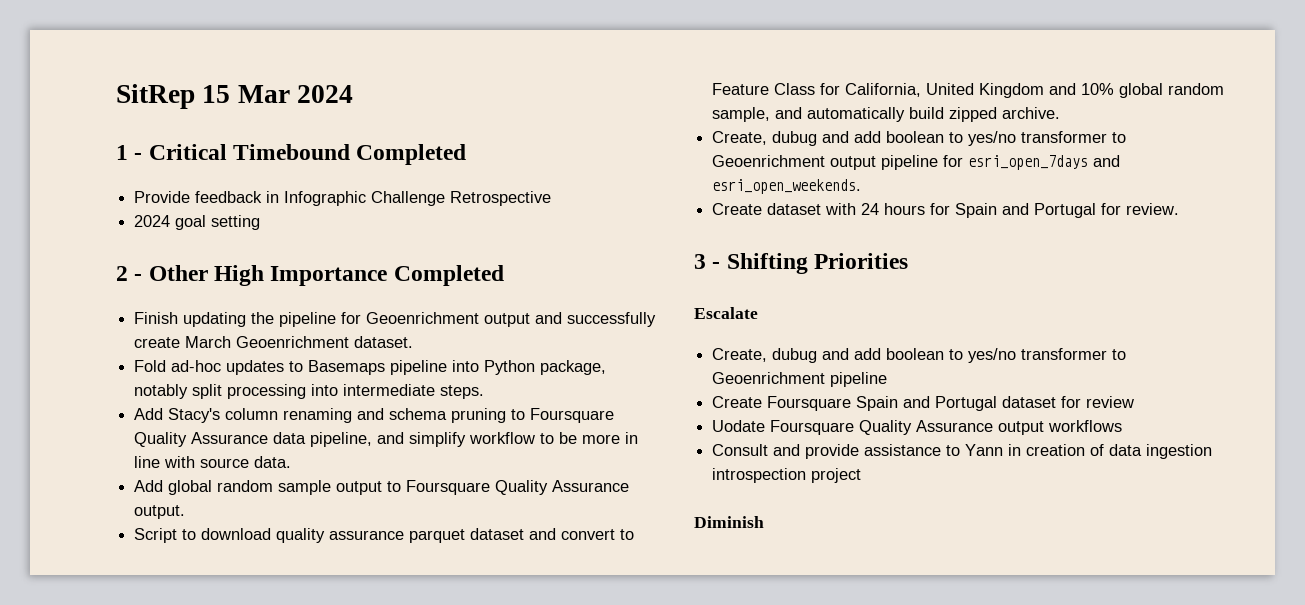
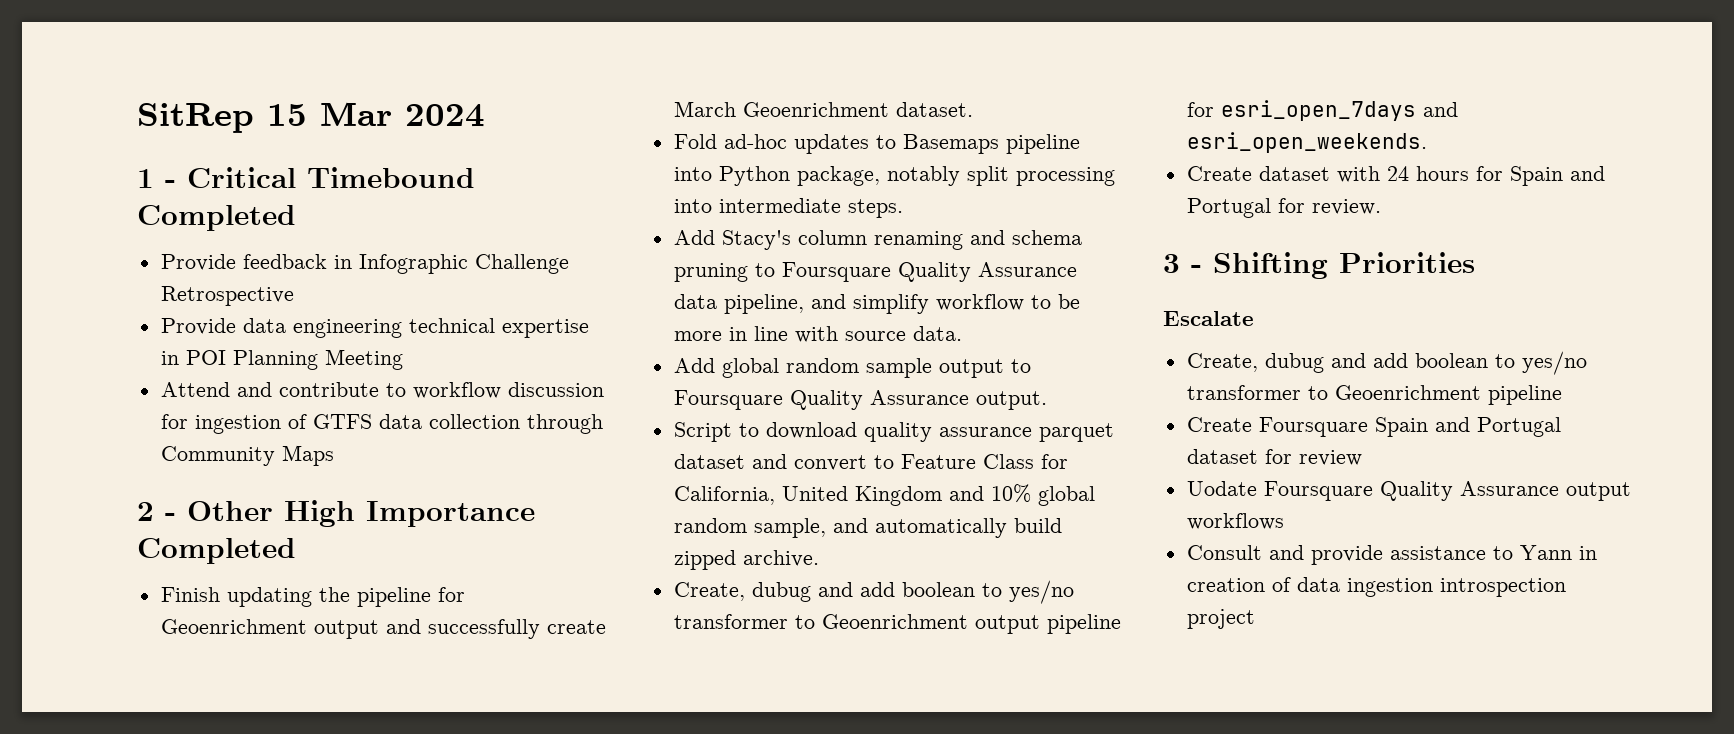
- 2024 goal setting
+ Provide data engineering technical expertise in POI Planning Meeting
+ Attend and contribute to workflow discussion for ingestion of GTFS data collection through Community Maps
- Diminish

